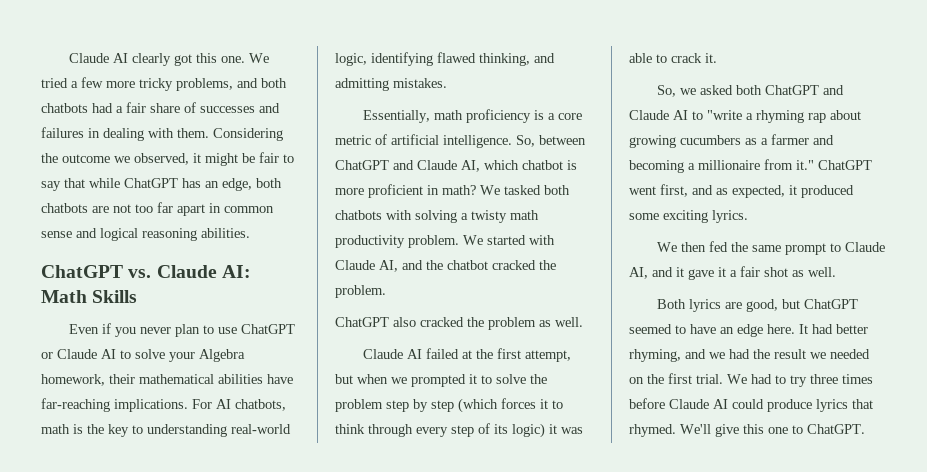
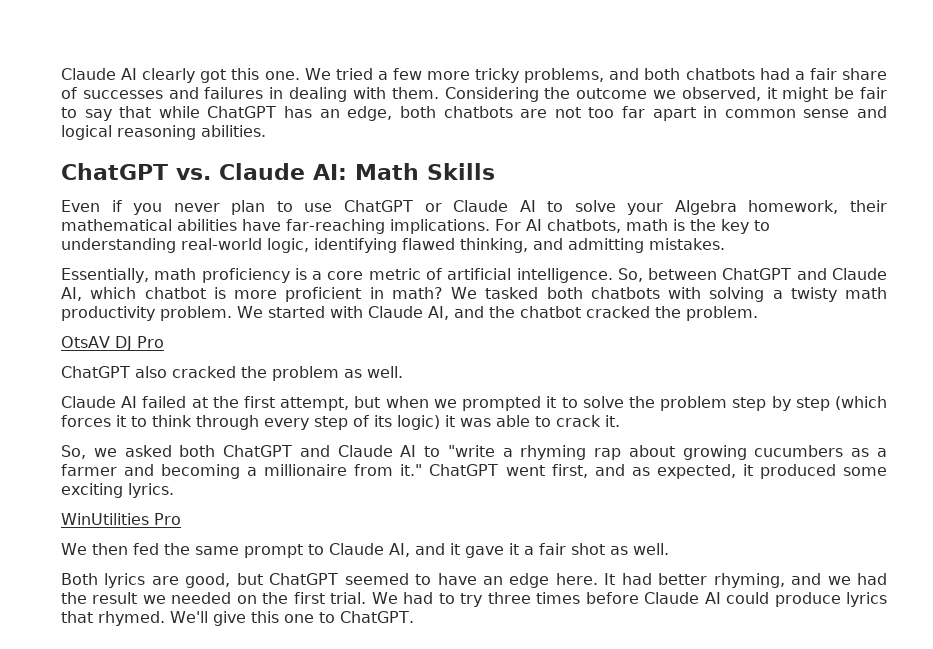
+ OtsAV DJ Pro
+ WinUtilities Pro

